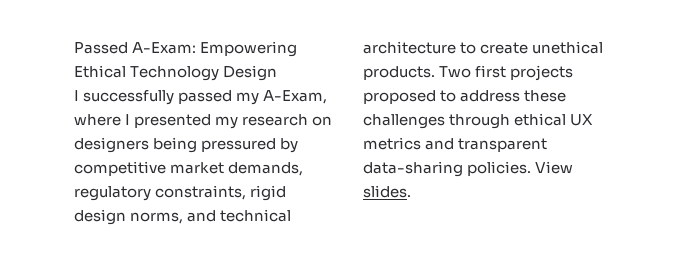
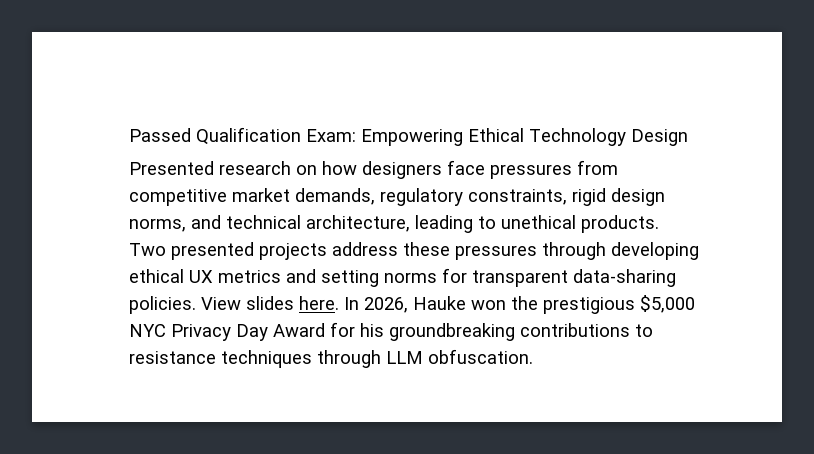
- Passed A-Exam: Empowering Ethical Technology Design
+ Passed Qualification Exam: Empowering Ethical Technology Design
- I successfully passed my A-Exam, where I presented my research on designers being pressured by competitive market demands, regulatory constraints, rigid design norms, and technical architecture to create unethical products. Two first projects proposed to address these challenges through ethical UX metrics and transparent data-sharing policies.
+ Presented research on how designers face pressures from competitive market demands, regulatory constraints, rigid design norms, and technical architecture, leading to unethical products. Two presented projects address these pressures through developing ethical UX metrics and setting norms for transparent data-sharing policies.
- View slides.
+ View slides here. In 2026, Hauke won the prestigious $5,000 NYC Privacy Day Award for his groundbreaking contributions to resistance techniques through LLM obfuscation.

